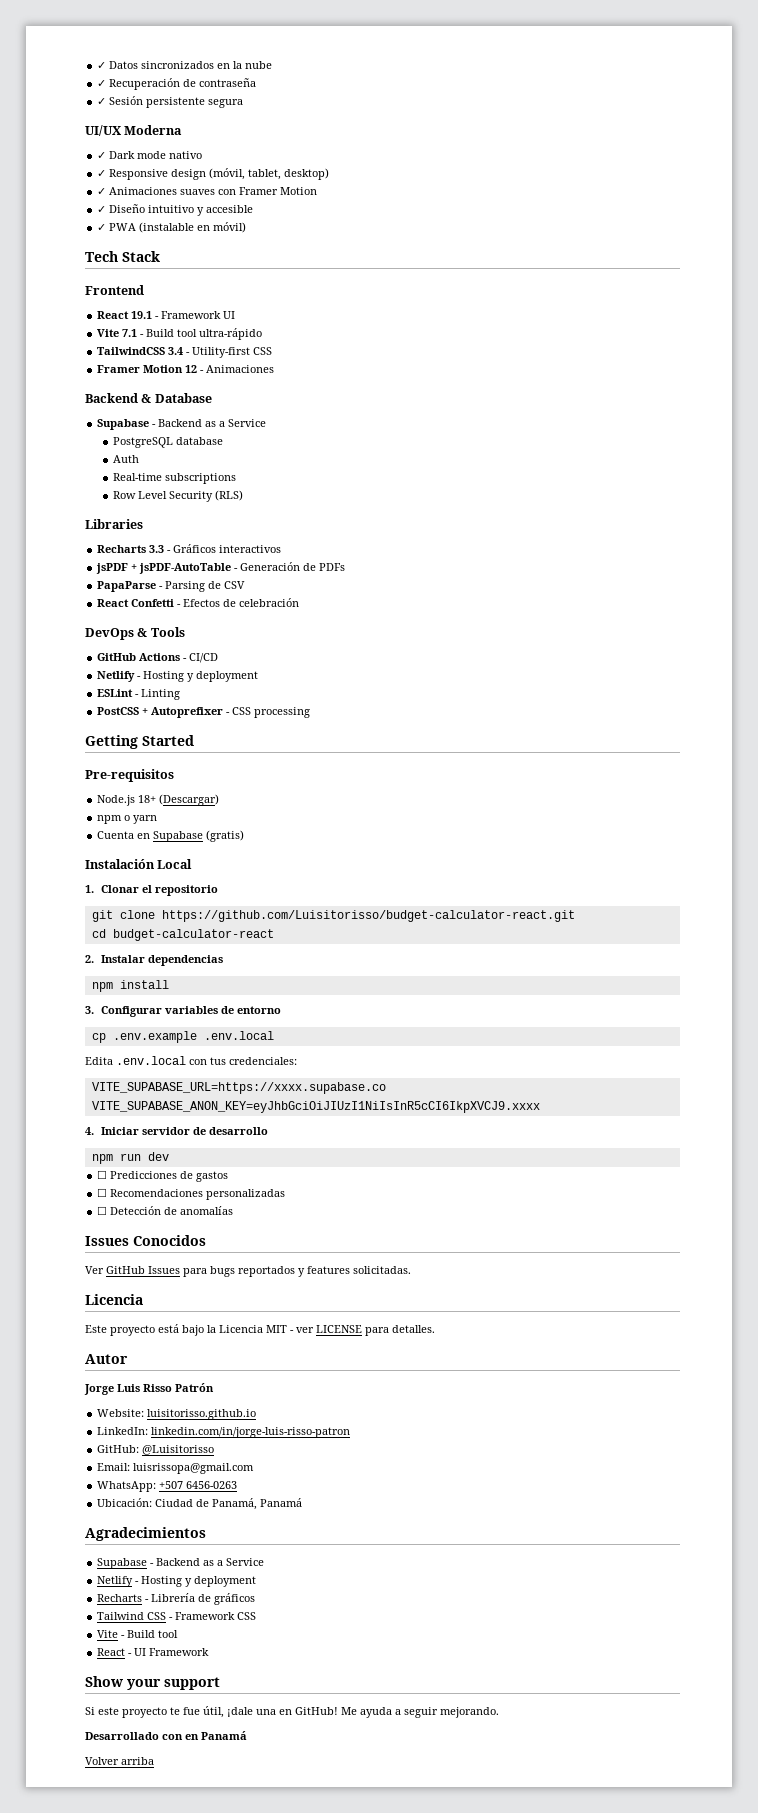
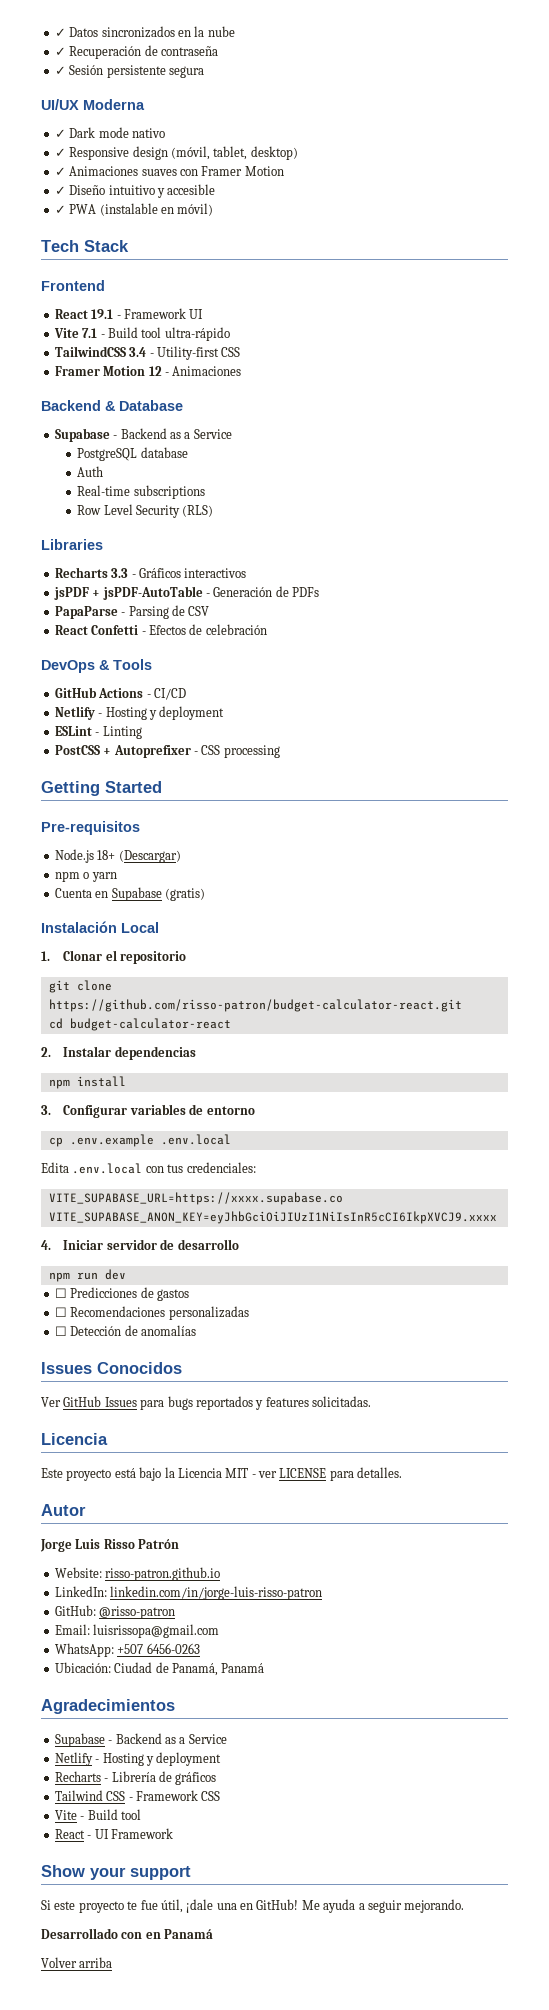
- git clone https://github.com/Luisitorisso/budget-calculator-react.git
+ git clone https://github.com/risso-patron/budget-calculator-react.git
- Website: luisitorisso.github.io
+ Website: risso-patron.github.io
- GitHub: @Luisitorisso
+ GitHub: @risso-patron

